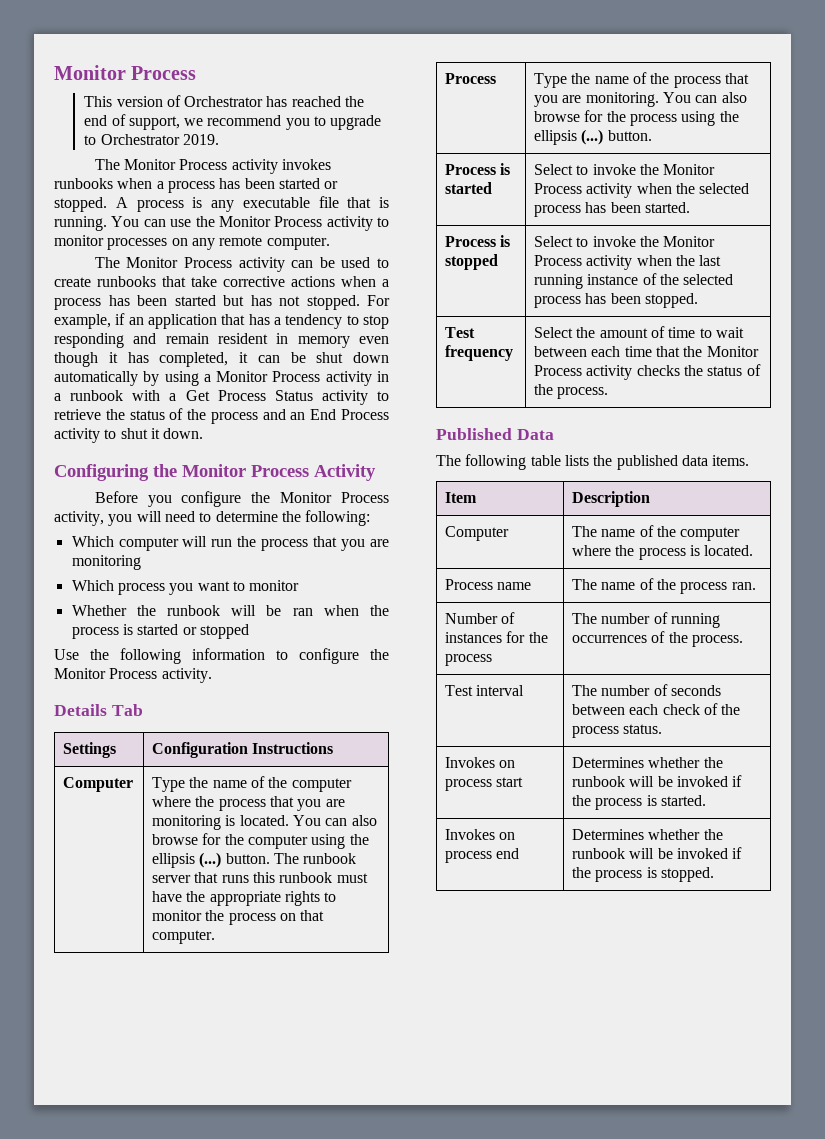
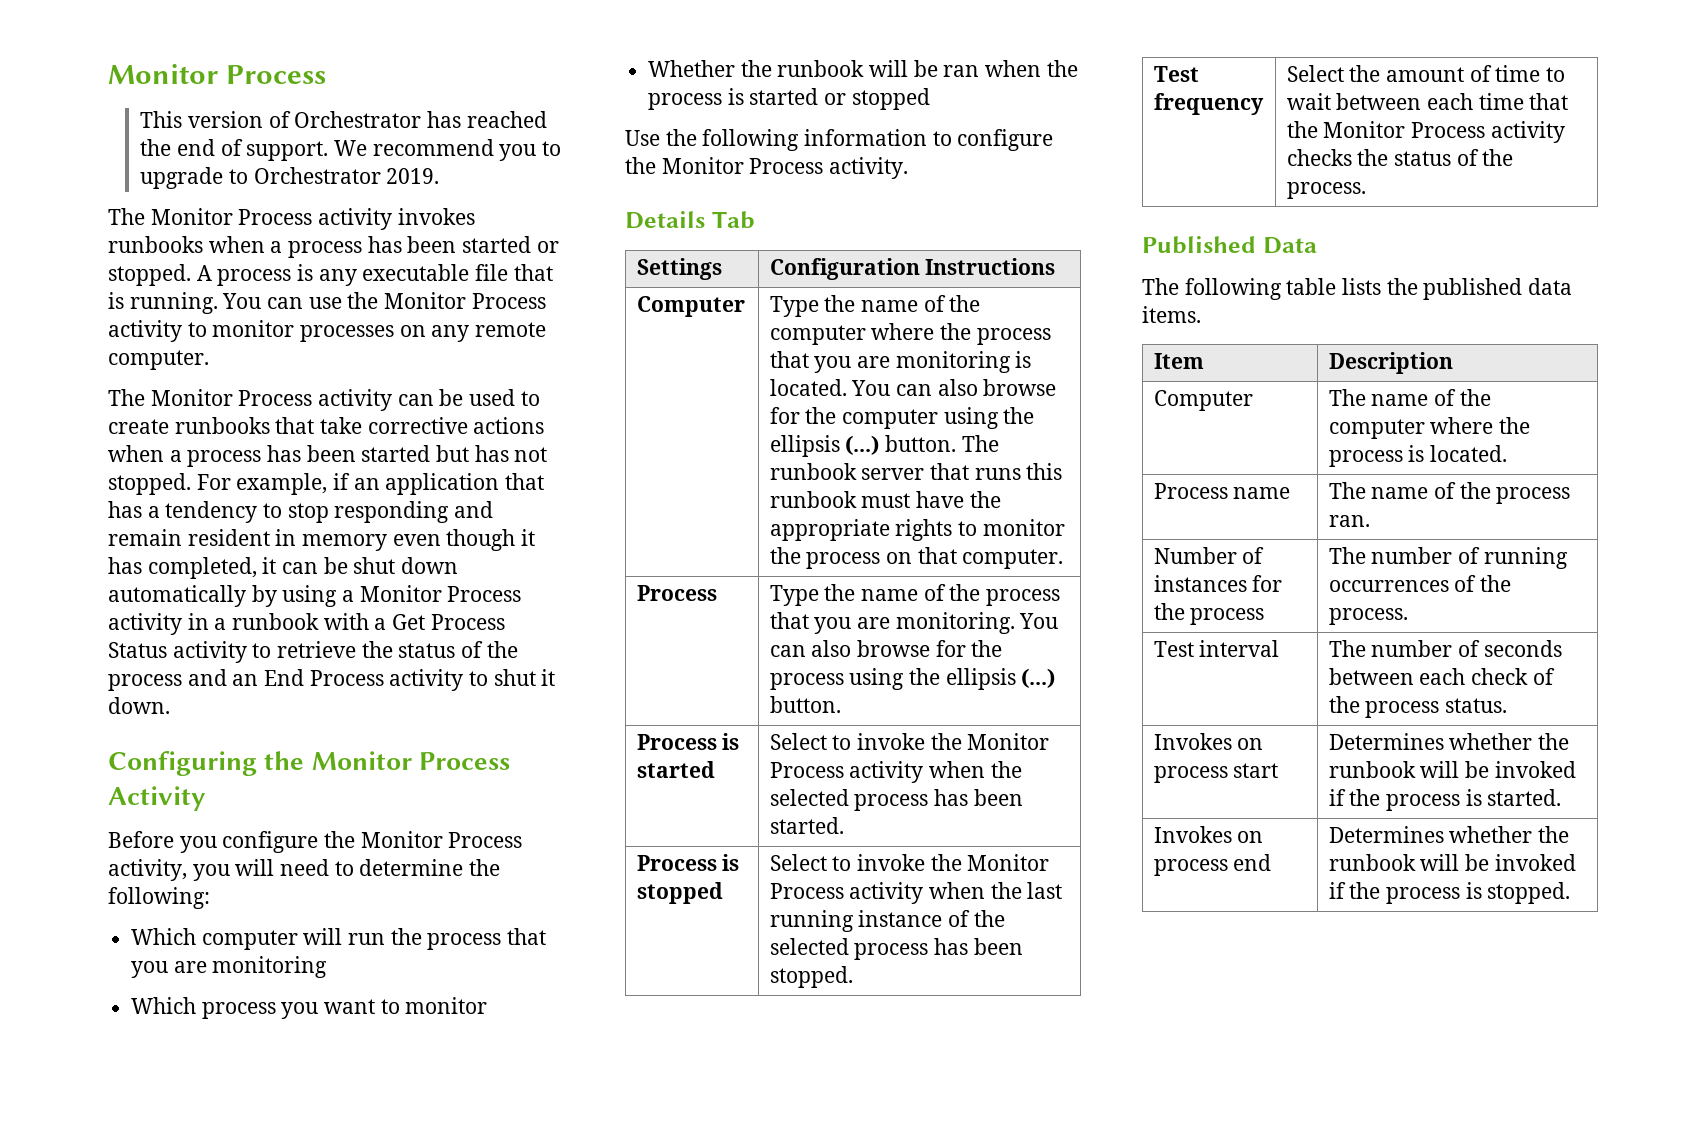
- This version of Orchestrator has reached the end of support, we recommend you to upgrade to Orchestrator 2019.
+ This version of Orchestrator has reached the end of support. We recommend you to upgrade to Orchestrator 2019.

